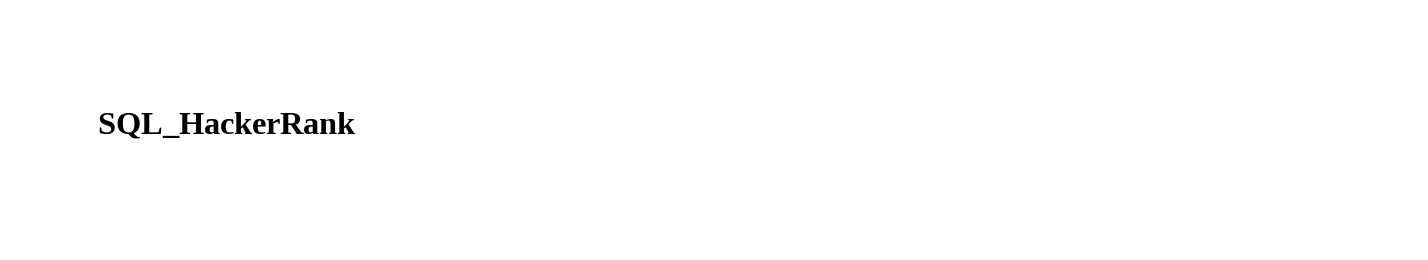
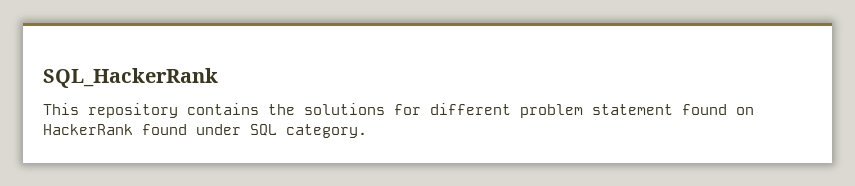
+ This repository contains the solutions for different problem statement found on HackerRank found under SQL category.

